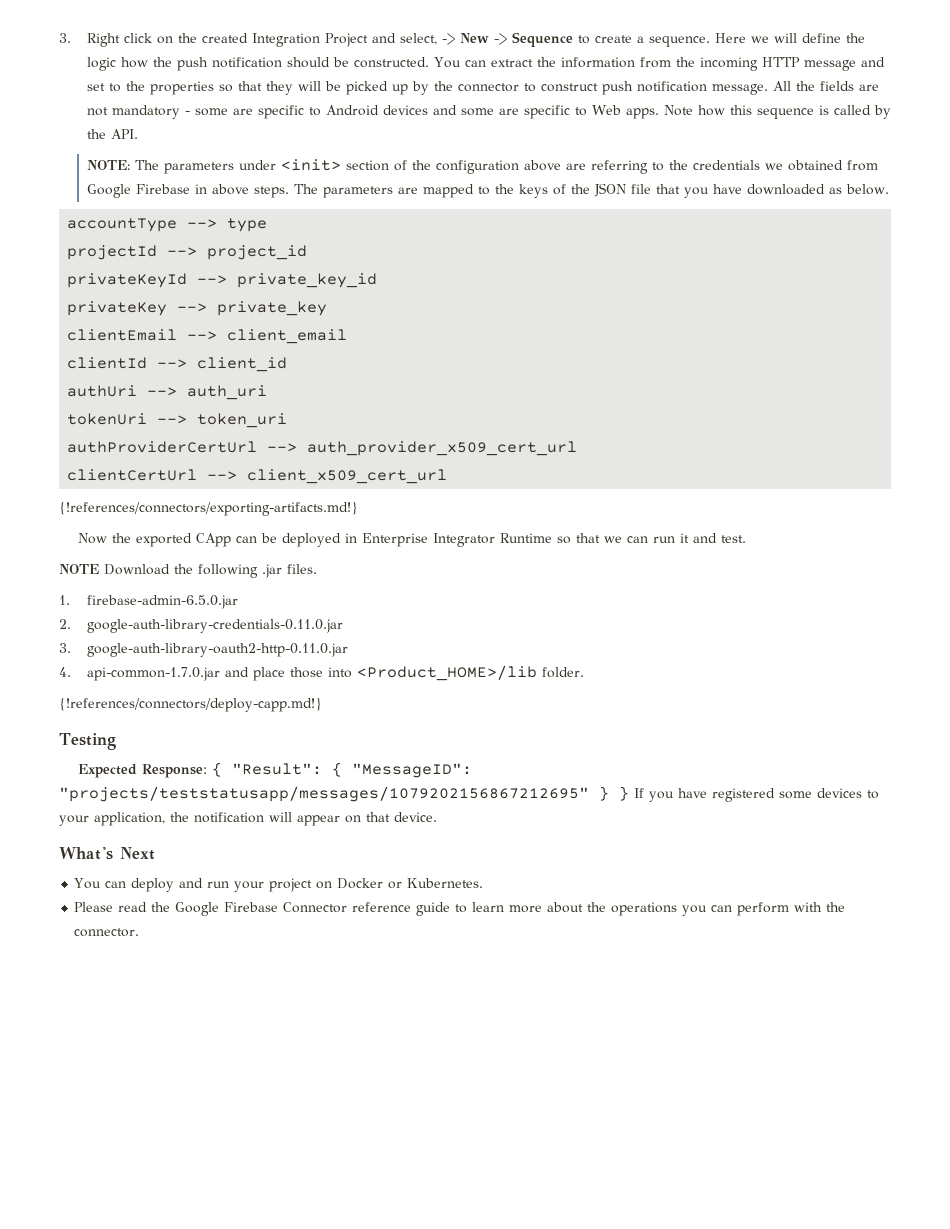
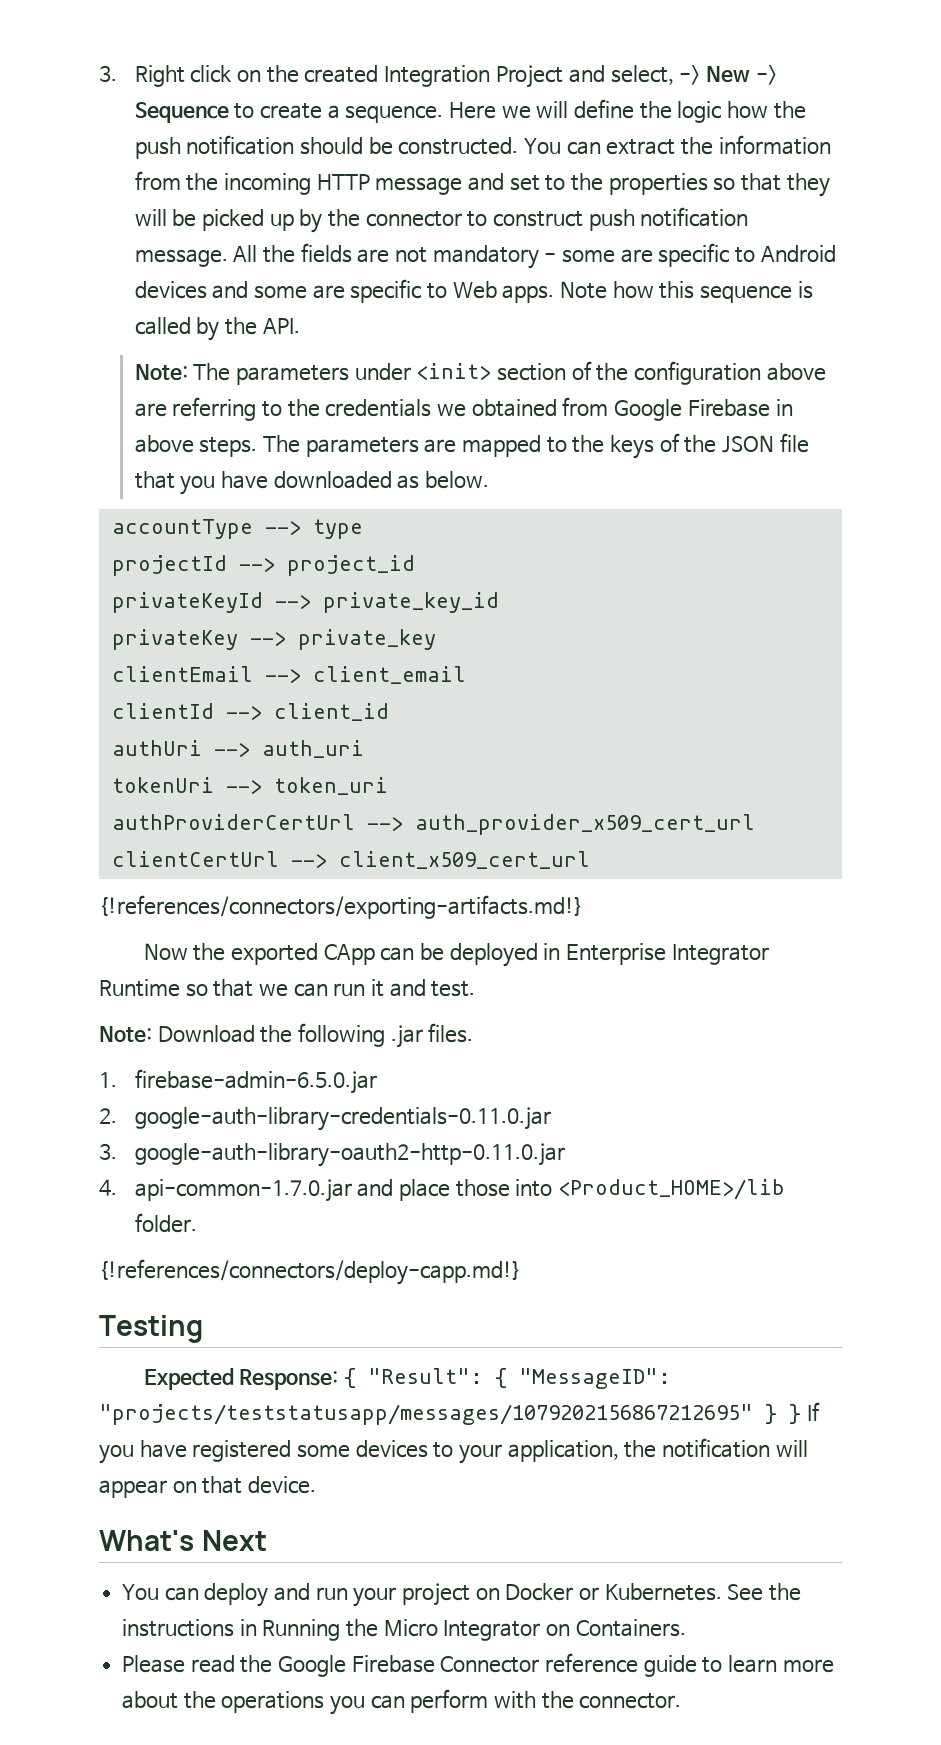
- NOTE: The parameters under <init> section of the configuration above are referring to the credentials we obtained from Google Firebase in above steps.
+ Note: The parameters under <init> section of the configuration above are referring to the credentials we obtained from Google Firebase in above steps.
- NOTE Download the following .jar files.
+ Note: Download the following .jar files.
+ See the instructions in Running the Micro Integrator on Containers.

